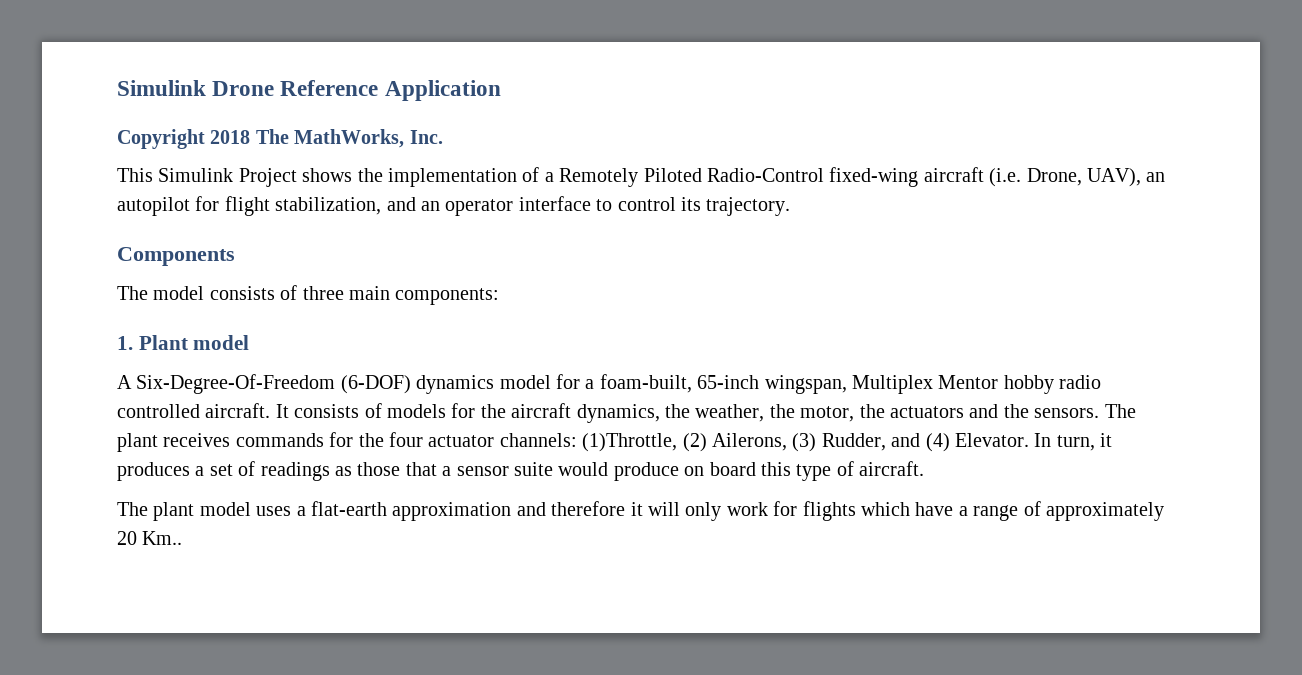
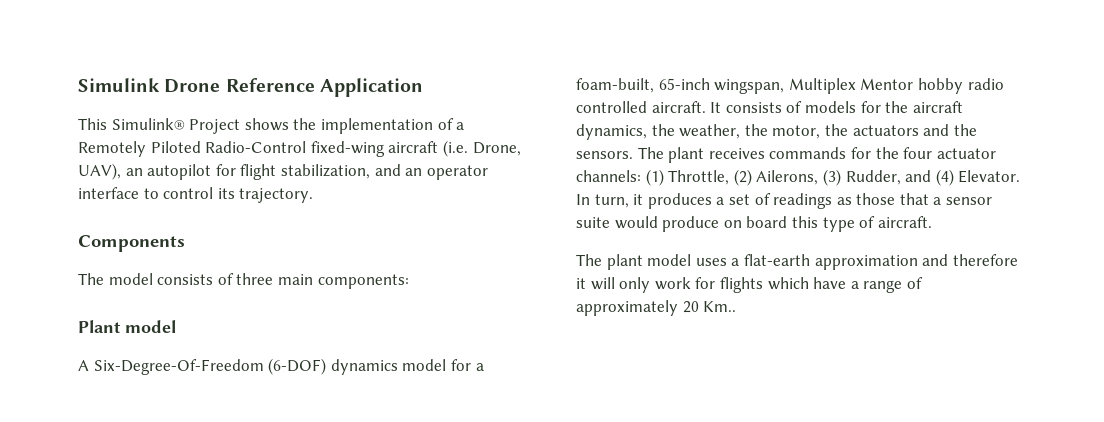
- Copyright 2018 The MathWorks, Inc.
- This Simulink Project shows the implementation of a Remotely Piloted Radio-Control fixed-wing aircraft (i.e. Drone, UAV), an autopilot for flight stabilization, and an operator interface to control its trajectory.
+ This Simulink® Project shows the implementation of a Remotely Piloted Radio-Control fixed-wing aircraft (i.e. Drone, UAV), an autopilot for flight stabilization, and an operator interface to control its trajectory.
- 1. Plant model
+ Plant model
- The plant receives commands for the four actuator channels: (1)Throttle, (2) Ailerons, (3) Rudder, and (4) Elevator.
+ The plant receives commands for the four actuator channels: (1) Throttle, (2) Ailerons, (3) Rudder, and (4) Elevator.

